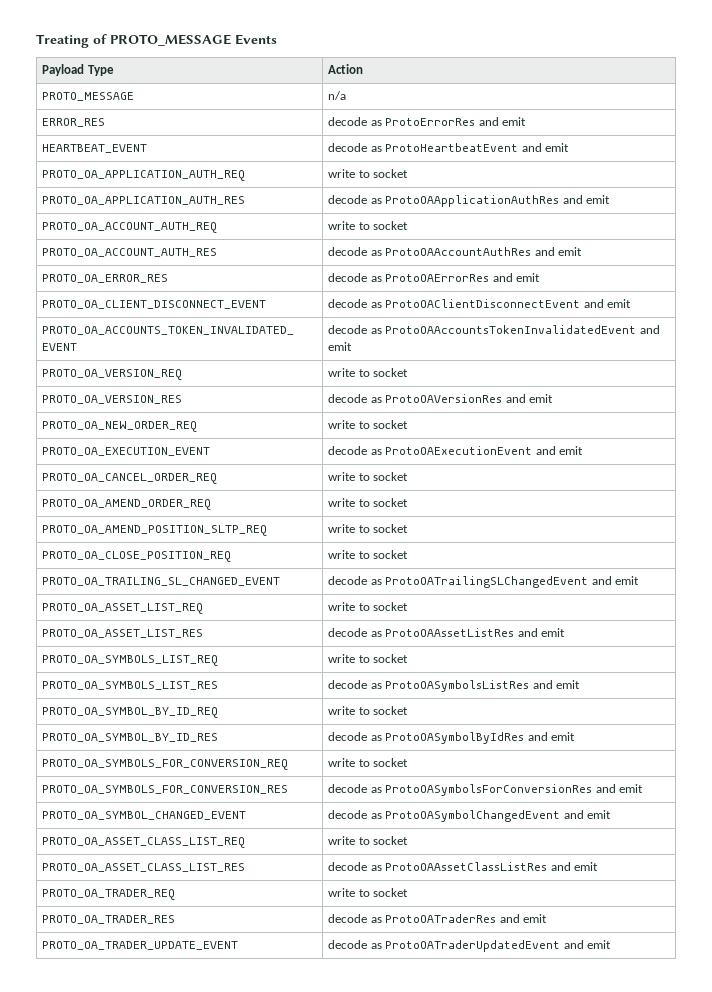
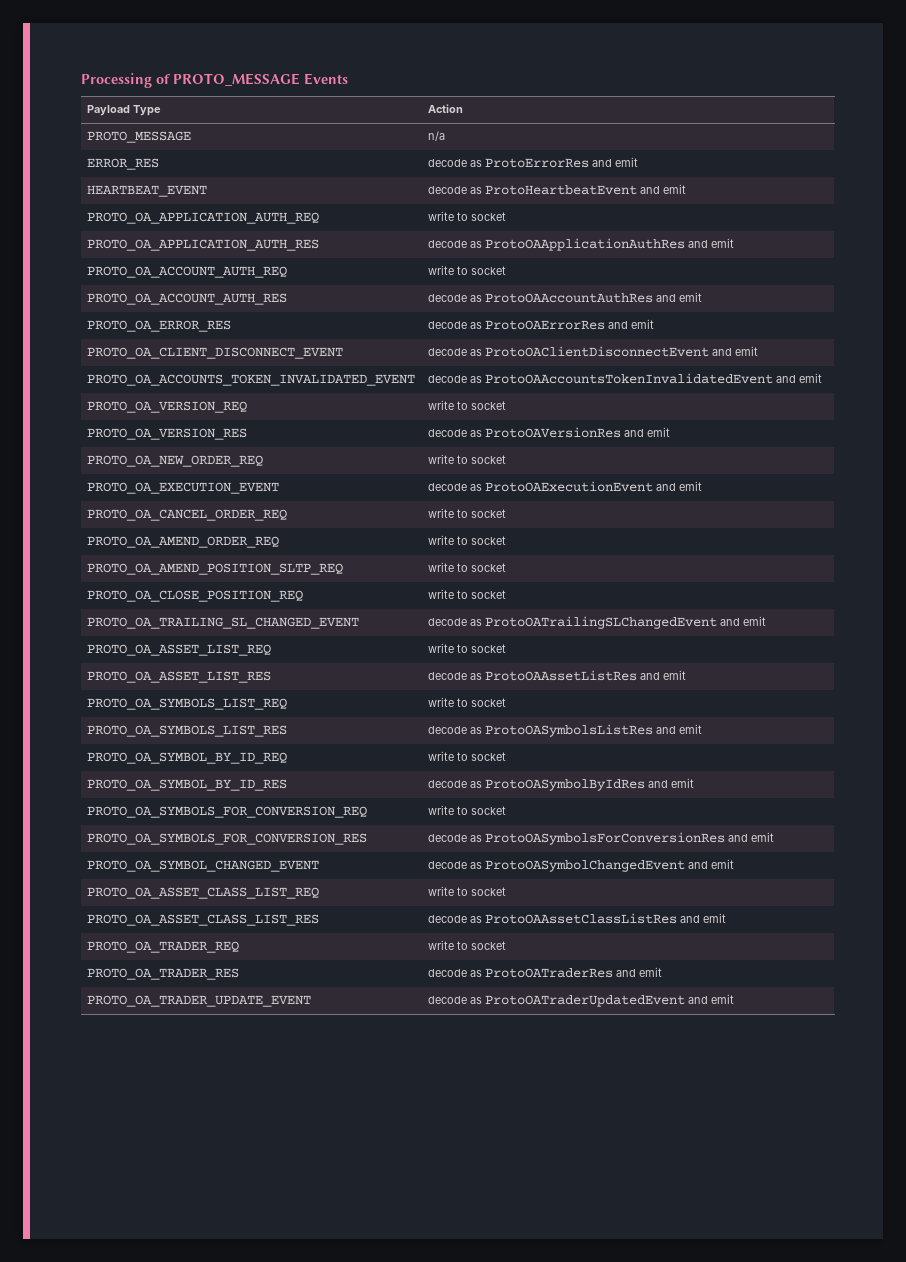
- Treating of PROTO_MESSAGE Events
+ Processing of PROTO_MESSAGE Events

